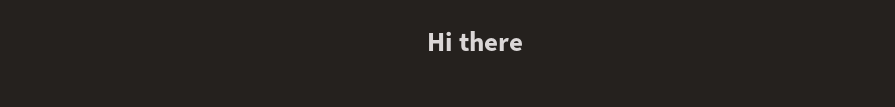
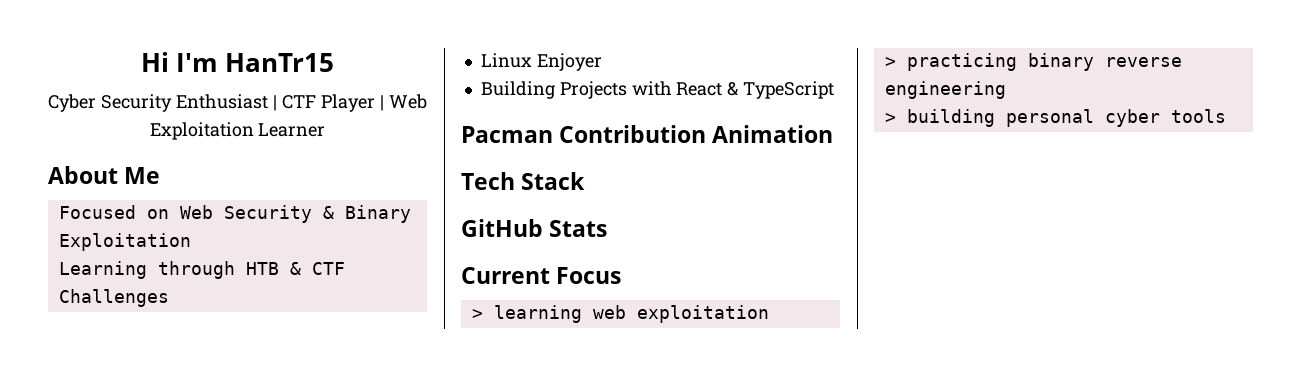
- Hi there
+ Hi I'm HanTr15
+ Cyber Security Enthusiast | CTF Player | Web Exploitation Learner
+ About Me
+ Focused on Web Security & Binary Exploitation
+ Learning through HTB & CTF Challenges
+ Linux Enjoyer
+ Building Projects with React & TypeScript
+ Pacman Contribution Animation
+ Tech Stack
+ GitHub Stats
+ Current Focus
+ > learning web exploitation
+ > practicing binary reverse engineering
+ > building personal cyber tools

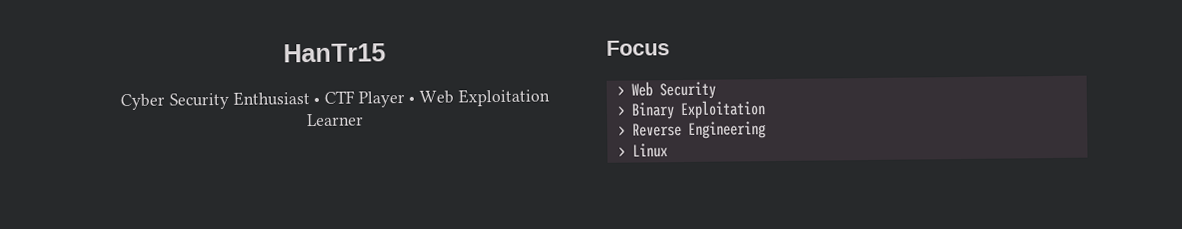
- Hi I'm HanTr15
+ HanTr15
- Cyber Security Enthusiast | CTF Player | Web Exploitation Learner
+ Cyber Security Enthusiast • CTF Player • Web Exploitation Learner
- About Me
- Focused on Web Security & Binary Exploitation
+ Focus
+ > Web Security
+ > Binary Exploitation
- Learning through HTB & CTF Challenges
- Linux Enjoyer
- Building Projects with React & TypeScript
- Pacman Contribution Animation
- Tech Stack
- GitHub Stats
- Current Focus
- > learning web exploitation
- > practicing binary reverse engineering
- > building personal cyber tools
+ > Reverse Engineering
+ > Linux

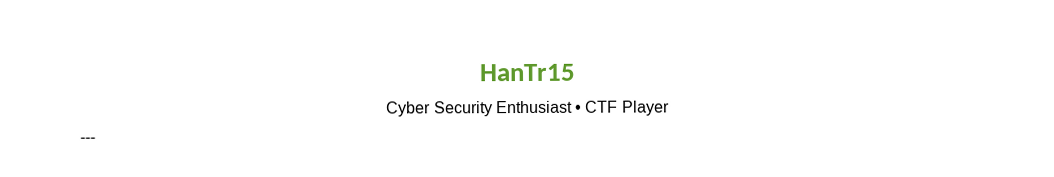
- Cyber Security Enthusiast • CTF Player • Web Exploitation Learner
- Focus
- > Web Security
- > Binary Exploitation
- > Reverse Engineering
- > Linux
+ Cyber Security Enthusiast • CTF Player
+ ---

